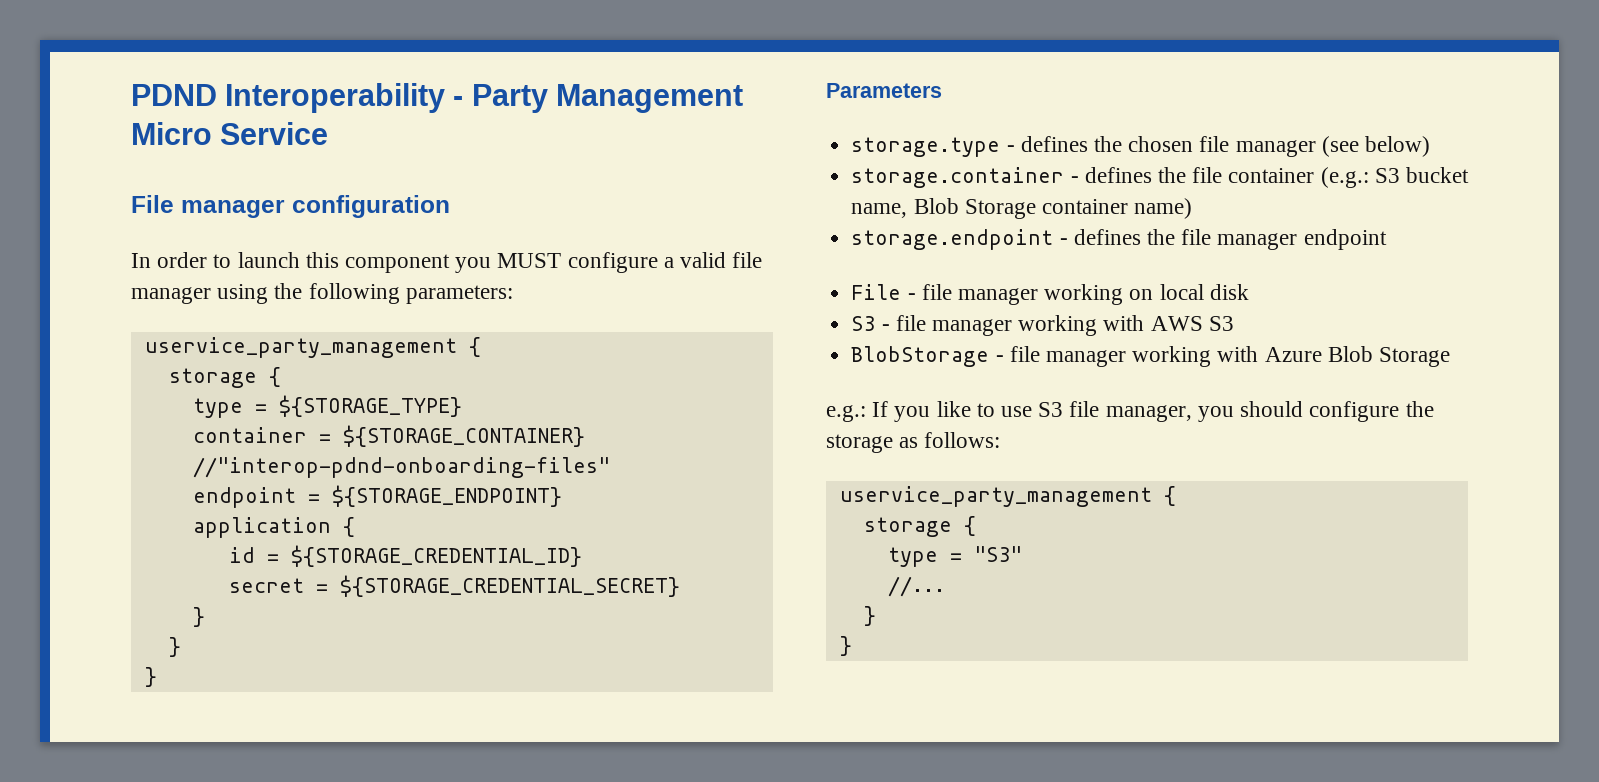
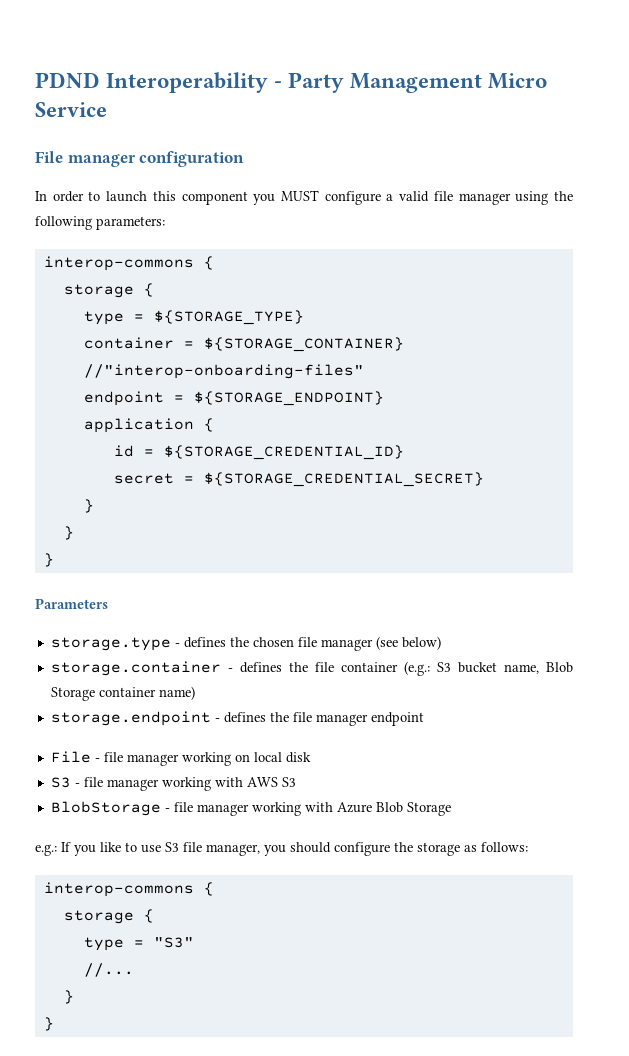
  In order to launch this component you MUST configure a valid file manager using the following parameters:
- uservice_party_management {
+ interop-commons {
- container = ${STORAGE_CONTAINER} //"interop-pdnd-onboarding-files"
+ container = ${STORAGE_CONTAINER} //"interop-onboarding-files"
  e.g.: If you like to use S3 file manager, you should configure the storage as follows:
- uservice_party_management {
+ interop-commons {

